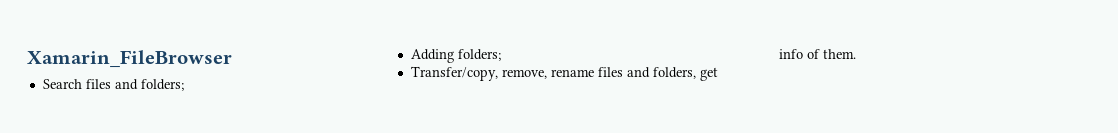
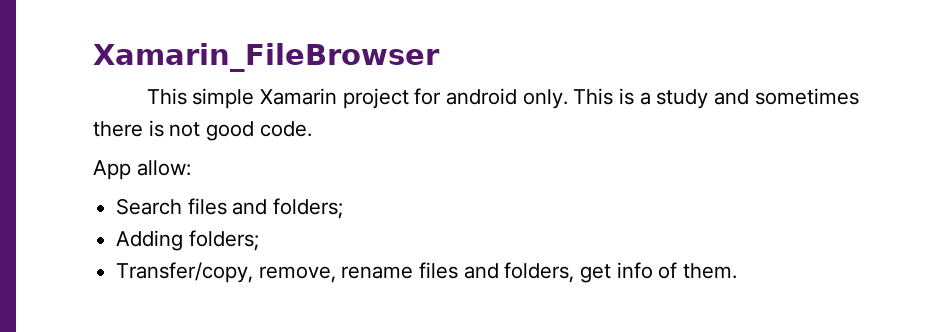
+ This simple Xamarin project for android only. This is a study and sometimes there is not good code.
+ App allow:

